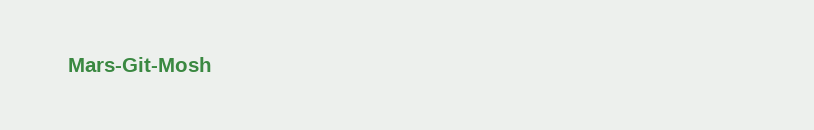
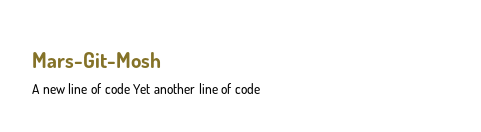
+ A new line of code Yet another line of code

